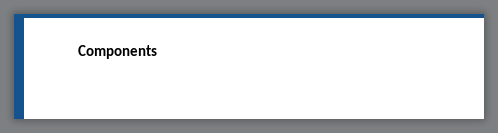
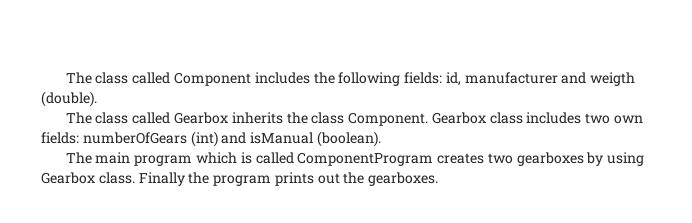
- Components
+ The class called Component includes the following fields: id, manufacturer and weigth (double).
+ The class called Gearbox inherits the class Component. Gearbox class includes two own fields: numberOfGears (int) and isManual (boolean).
+ The main program which is called ComponentProgram creates two gearboxes by using Gearbox class. Finally the program prints out the gearboxes.

